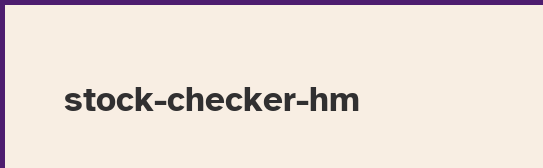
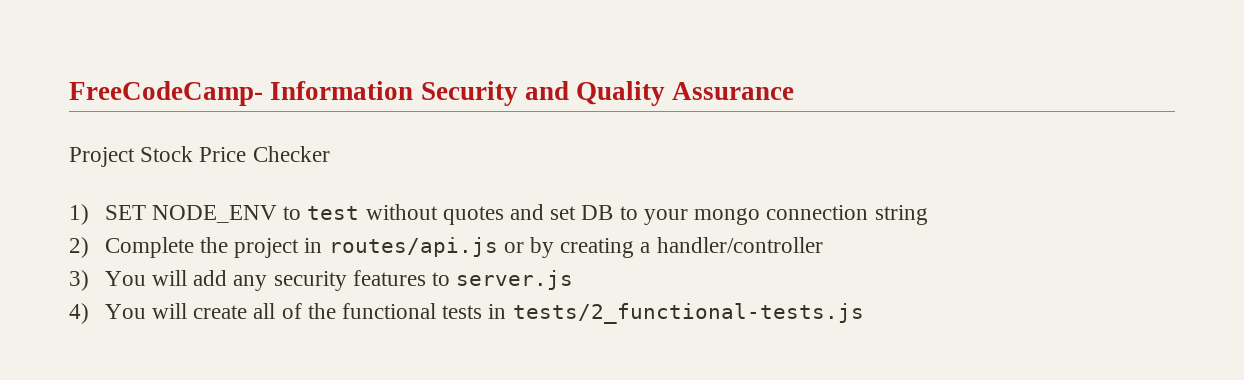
- stock-checker-hm
+ FreeCodeCamp- Information Security and Quality Assurance
+ Project Stock Price Checker
+ 1) SET NODE_ENV to test without quotes and set DB to your mongo connection string
+ 2) Complete the project in routes/api.js or by creating a handler/controller
+ 3) You will add any security features to server.js
+ 4) You will create all of the functional tests in tests/2_functional-tests.js

